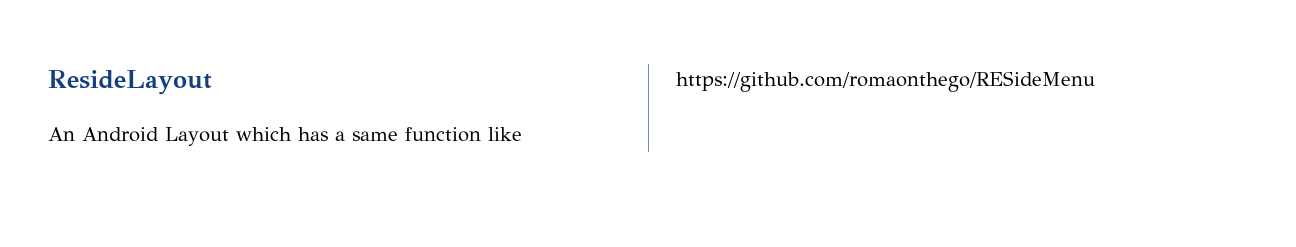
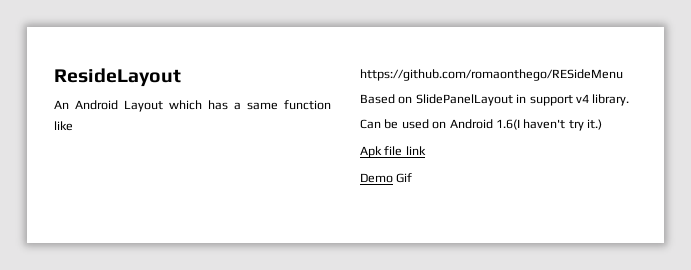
+ Based on SlidePanelLayout in support v4 library.
+ Can be used on Android 1.6(I haven't try it.)
+ Apk file link
+ Demo Gif

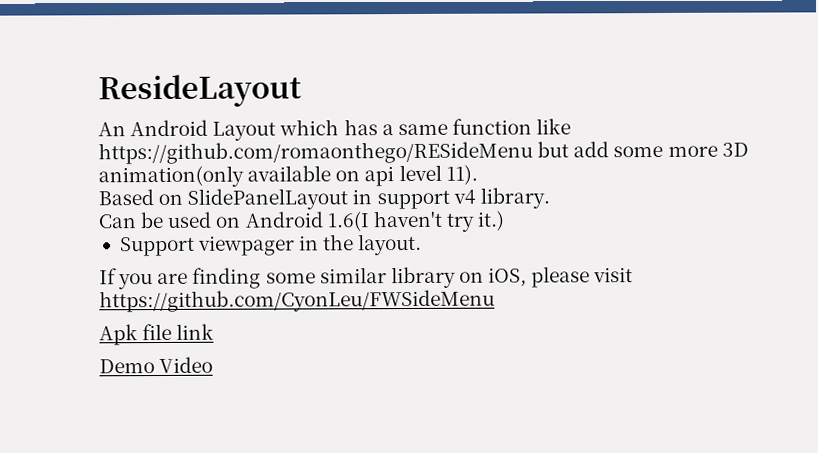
- An Android Layout which has a same function like https://github.com/romaonthego/RESideMenu
+ An Android Layout which has a same function like https://github.com/romaonthego/RESideMenu but add some more 3D animation(only available on api level 11).
+ Support viewpager in the layout.
+ If you are finding some similar library on iOS, please visit https://github.com/CyonLeu/FWSideMenu
- Demo Gif
+ Demo Video

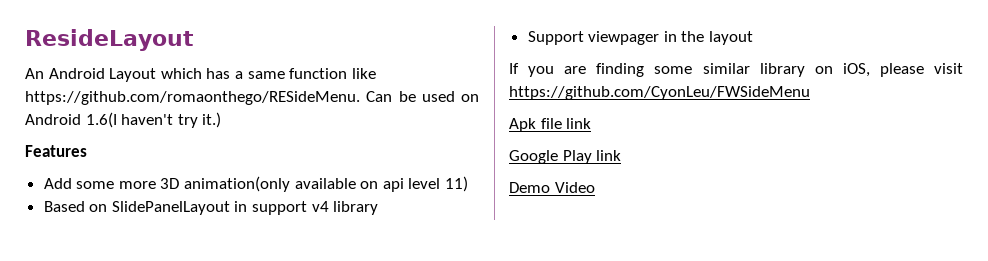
- An Android Layout which has a same function like https://github.com/romaonthego/RESideMenu but add some more 3D animation(only available on api level 11).
- Based on SlidePanelLayout in support v4 library.
- Can be used on Android 1.6(I haven't try it.)
+ An Android Layout which has a same function like https://github.com/romaonthego/RESideMenu. Can be used on Android 1.6(I haven't try it.)
+ Features
+ Add some more 3D animation(only available on api level 11)
+ Based on SlidePanelLayout in support v4 library
- Support viewpager in the layout.
+ Support viewpager in the layout
+ Google Play link

